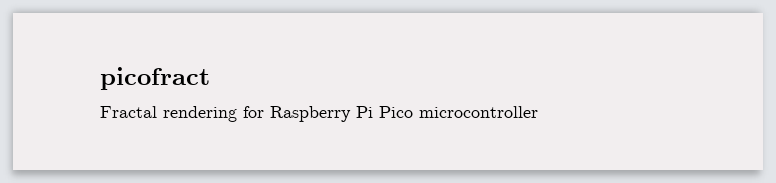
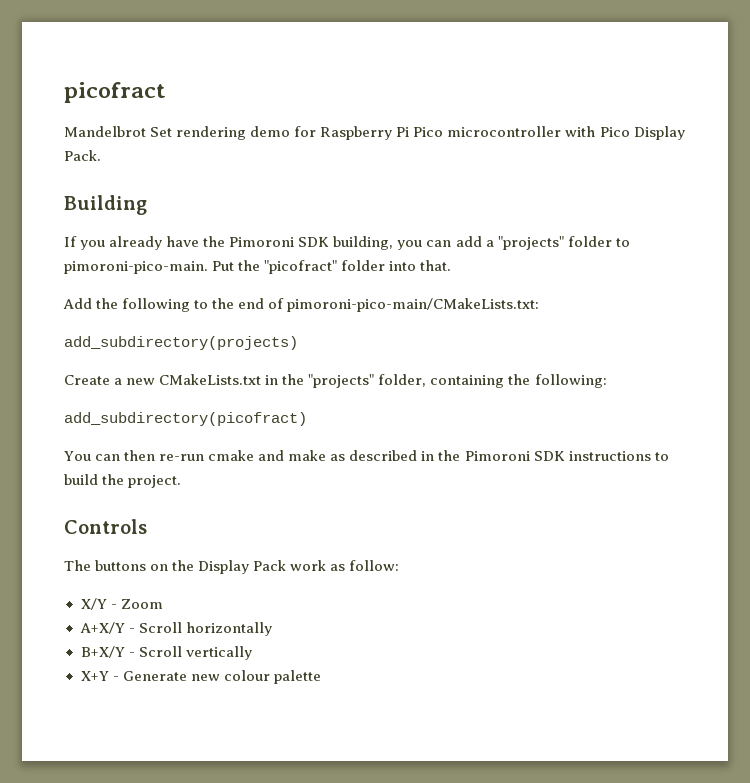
- Fractal rendering for Raspberry Pi Pico microcontroller
+ Mandelbrot Set rendering demo for Raspberry Pi Pico microcontroller with Pico Display Pack.
+ Building
+ If you already have the Pimoroni SDK building, you can add a "projects" folder to pimoroni-pico-main. Put the "picofract" folder into that.
+ Add the following to the end of pimoroni-pico-main/CMakeLists.txt:
+ add_subdirectory(projects)
+ Create a new CMakeLists.txt in the "projects" folder, containing the following:
+ add_subdirectory(picofract)
+ You can then re-run cmake and make as described in the Pimoroni SDK instructions to build the project.
+ Controls
+ The buttons on the Display Pack work as follow:
+ X/Y - Zoom
+ A+X/Y - Scroll horizontally
+ B+X/Y - Scroll vertically
+ X+Y - Generate new colour palette

